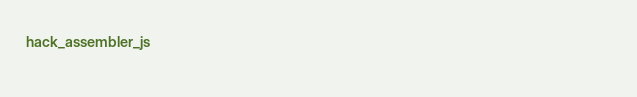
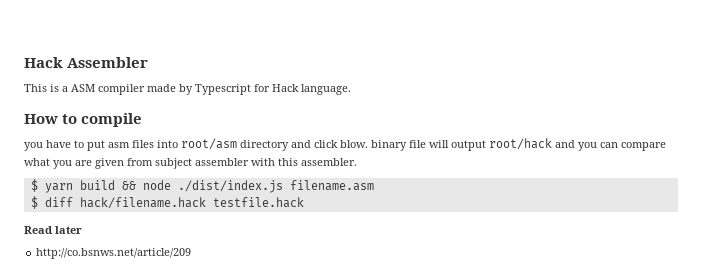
- hack_assembler_js
+ Hack Assembler
+ This is a ASM compiler made by Typescript for Hack language.
+ How to compile
+ you have to put asm files into root/asm directory and click blow. binary file will output root/hack and you can compare what you are given from subject assembler with this assembler.
+ $ yarn build && node ./dist/index.js filename.asm
+ $ diff hack/filename.hack testfile.hack
+ Read later
+ http://co.bsnws.net/article/209

